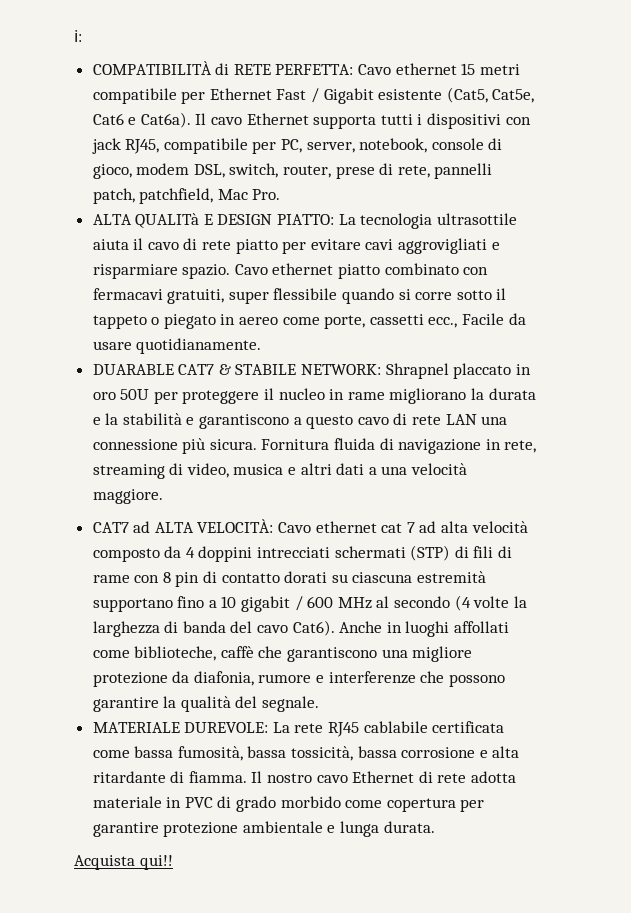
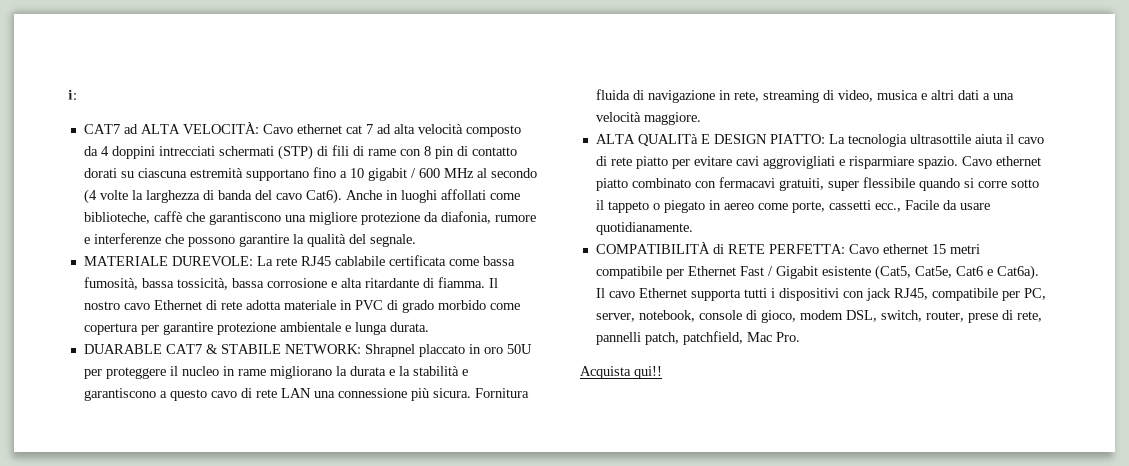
- COMPATIBILITÀ di RETE PERFETTA: Cavo ethernet 15 metri compatibile per Ethernet Fast / Gigabit esistente (Cat5, Cat5e, Cat6 e Cat6a). Il cavo Ethernet supporta tutti i dispositivi con jack RJ45, compatibile per PC, server, notebook, console di gioco, modem DSL, switch, router, prese di rete, pannelli patch, patchfield, Mac Pro.
- ALTA QUALITà E DESIGN PIATTO: La tecnologia ultrasottile aiuta il cavo di rete piatto per evitare cavi aggrovigliati e risparmiare spazio. Cavo ethernet piatto combinato con fermacavi gratuiti, super flessibile quando si corre sotto il tappeto o piegato in aereo come porte, cassetti ecc., Facile da usare quotidianamente.
- DUARABLE CAT7 & STABILE NETWORK: Shrapnel placcato in oro 50U per proteggere il nucleo in rame migliorano la durata e la stabilità e garantiscono a questo cavo di rete LAN una connessione più sicura. Fornitura fluida di navigazione in rete, streaming di video, musica e altri dati a una velocità maggiore.
+ DUARABLE CAT7 & STABILE NETWORK: Shrapnel placcato in oro 50U per proteggere il nucleo in rame migliorano la durata e la stabilità e garantiscono a questo cavo di rete LAN una connessione più sicura. Fornitura fluida di navigazione in rete, streaming di video, musica e altri dati a una velocità maggiore.
+ ALTA QUALITà E DESIGN PIATTO: La tecnologia ultrasottile aiuta il cavo di rete piatto per evitare cavi aggrovigliati e risparmiare spazio. Cavo ethernet piatto combinato con fermacavi gratuiti, super flessibile quando si corre sotto il tappeto o piegato in aereo come porte, cassetti ecc., Facile da usare quotidianamente.
+ COMPATIBILITÀ di RETE PERFETTA: Cavo ethernet 15 metri compatibile per Ethernet Fast / Gigabit esistente (Cat5, Cat5e, Cat6 e Cat6a). Il cavo Ethernet supporta tutti i dispositivi con jack RJ45, compatibile per PC, server, notebook, console di gioco, modem DSL, switch, router, prese di rete, pannelli patch, patchfield, Mac Pro.

